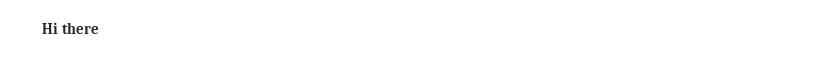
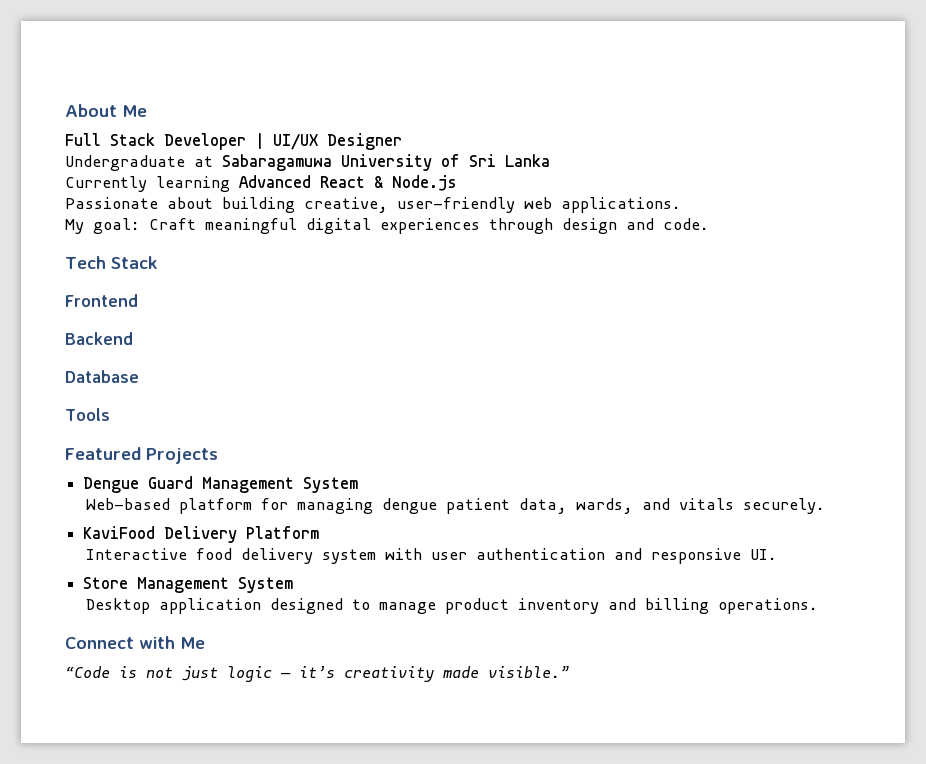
- Hi there
+ About Me
+ Full Stack Developer | UI/UX Designer
+ Undergraduate at Sabaragamuwa University of Sri Lanka
+ Currently learning Advanced React & Node.js
+ Passionate about building creative, user-friendly web applications.
+ My goal: Craft meaningful digital experiences through design and code.
+ Tech Stack
+ Frontend
+ Backend
+ Database
+ Tools
+ Featured Projects
+ Dengue Guard Management System
+ Web-based platform for managing dengue patient data, wards, and vitals securely.
+ KaviFood Delivery Platform
+ Interactive food delivery system with user authentication and responsive UI.
+ Store Management System
+ Desktop application designed to manage product inventory and billing operations.
+ Connect with Me
+ “Code is not just logic — it’s creativity made visible.”

